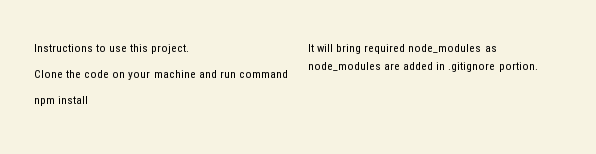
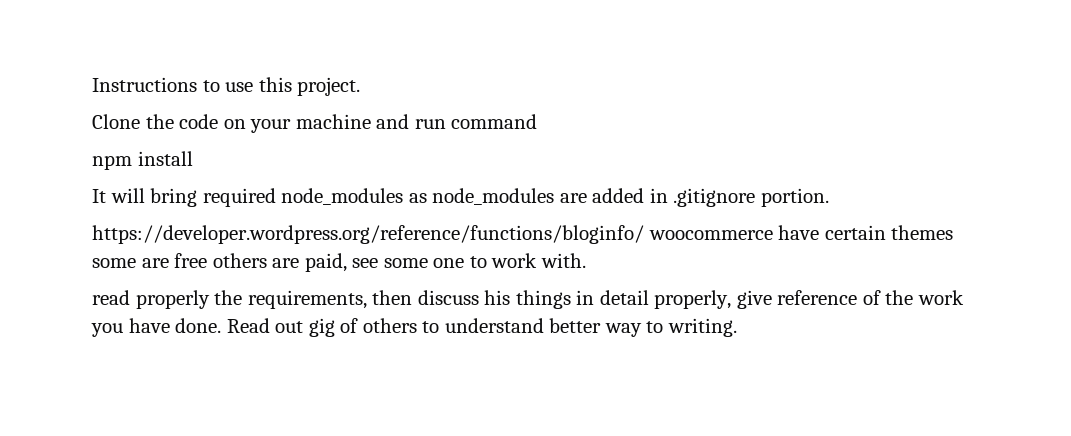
+ https://developer.wordpress.org/reference/functions/bloginfo/ woocommerce have certain themes some are free others are paid, see some one to work with.
+ read properly the requirements, then discuss his things in detail properly, give reference of the work you have done. Read out gig of others to understand better way to writing.

